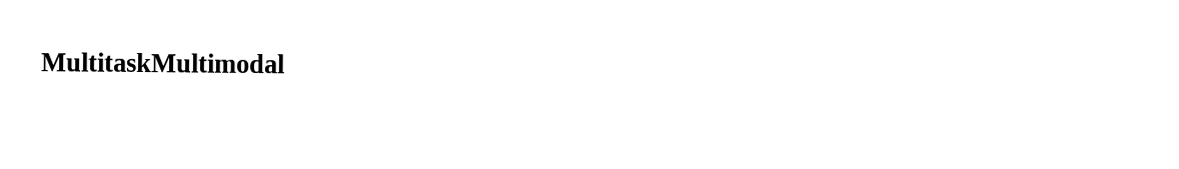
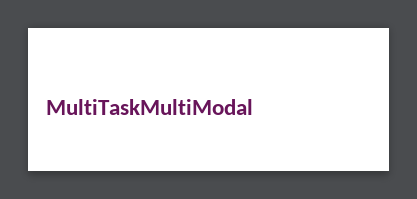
- MultitaskMultimodal
+ MultiTaskMultiModal

